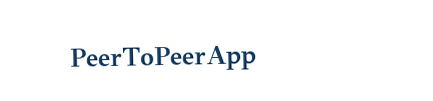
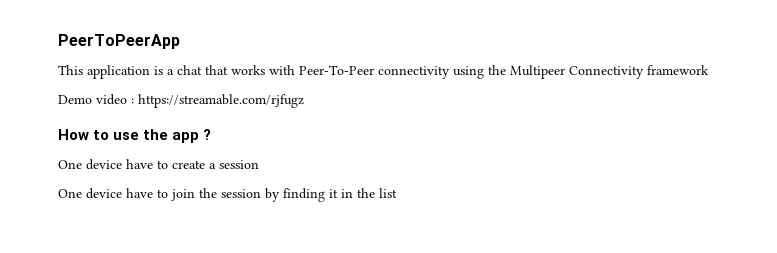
+ This application is a chat that works with Peer-To-Peer connectivity using the Multipeer Connectivity framework
+ Demo video : https://streamable.com/rjfugz
+ How to use the app ?
+ One device have to create a session
+ One device have to join the session by finding it in the list

